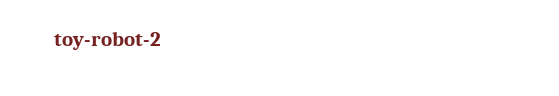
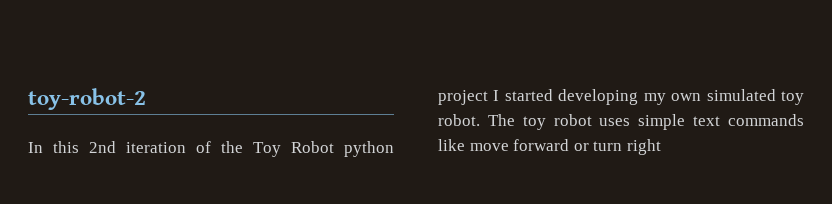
+ In this 2nd iteration of the Toy Robot python project I started developing my own simulated toy robot. The toy robot uses simple text commands like move forward or turn right

